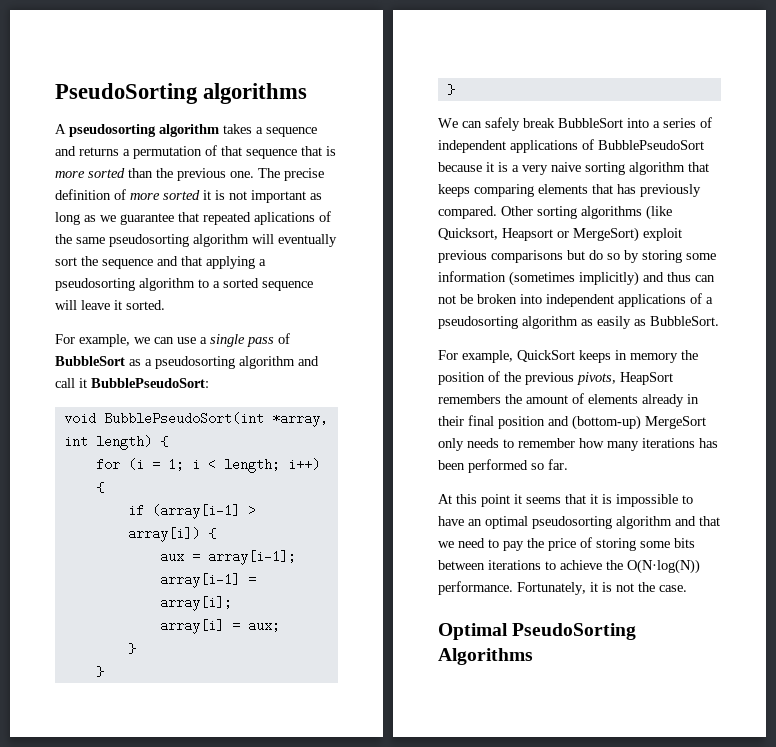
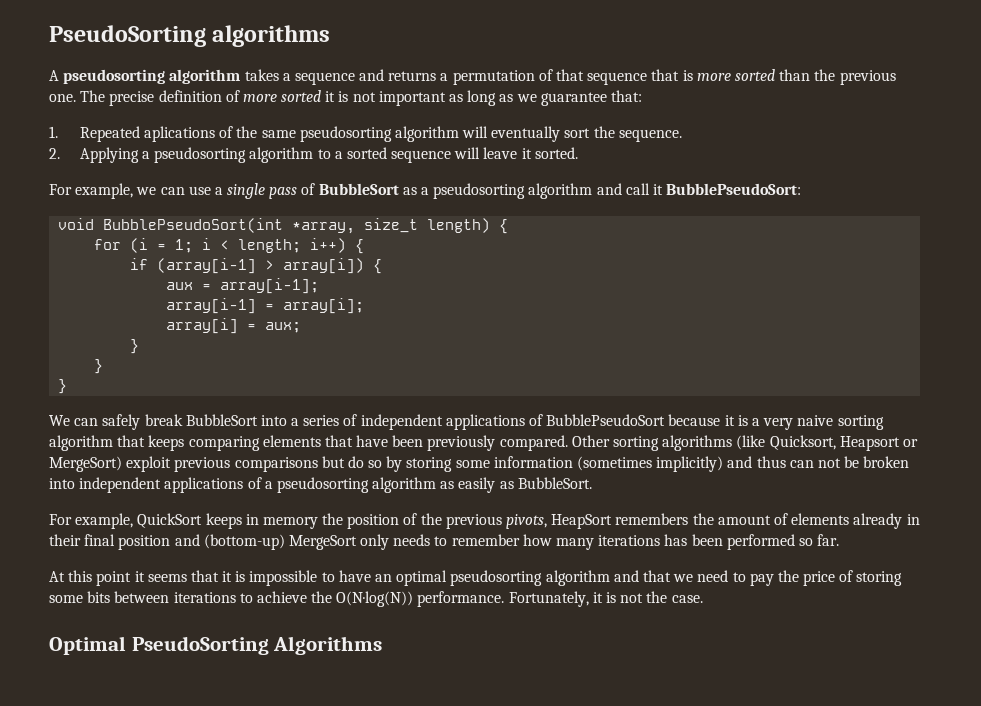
- The precise definition of more sorted it is not important as long as we guarantee that repeated aplications of the same pseudosorting algorithm will eventually sort the sequence and that applying a pseudosorting algorithm to a sorted sequence will leave it sorted.
+ The precise definition of more sorted it is not important as long as we guarantee that:
+ 1. Repeated aplications of the same pseudosorting algorithm will eventually sort the sequence.
+ 2. Applying a pseudosorting algorithm to a sorted sequence will leave it sorted.
- void BubblePseudoSort(int *array, int length) {
+ void BubblePseudoSort(int *array, size_t length) {
- We can safely break BubbleSort into a series of independent applications of BubblePseudoSort because it is a very naive sorting algorithm that keeps comparing elements that has previously compared.
+ We can safely break BubbleSort into a series of independent applications of BubblePseudoSort because it is a very naive sorting algorithm that keeps comparing elements that have been previously compared.

